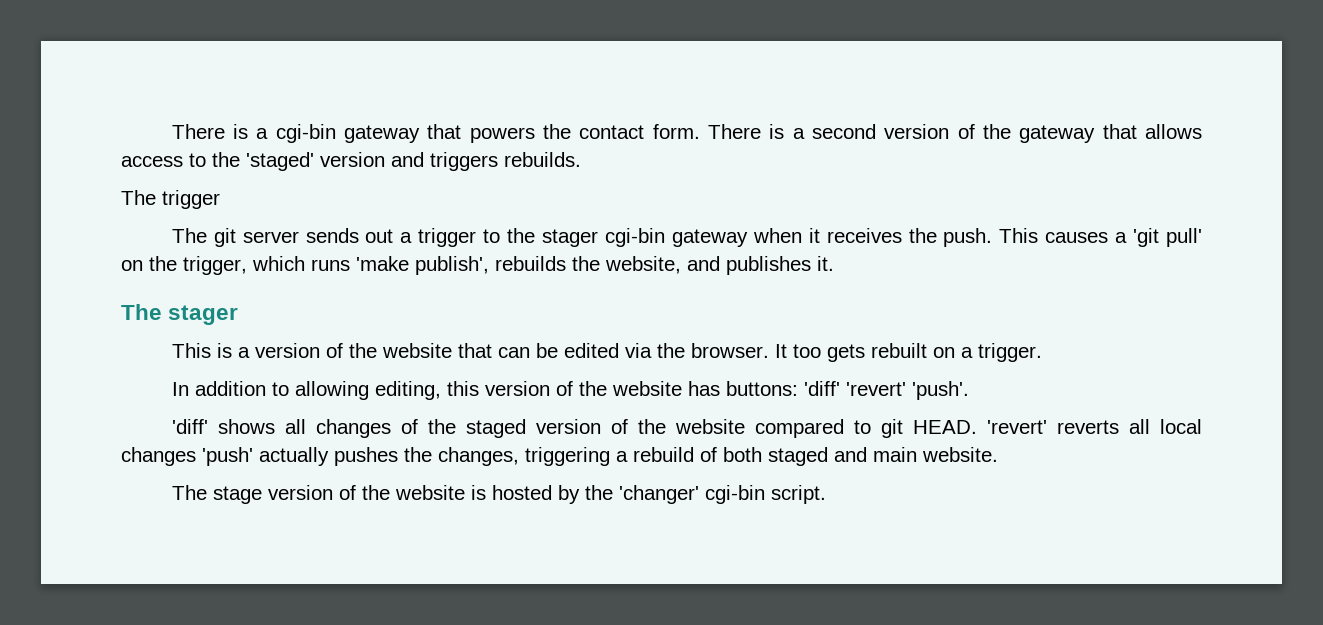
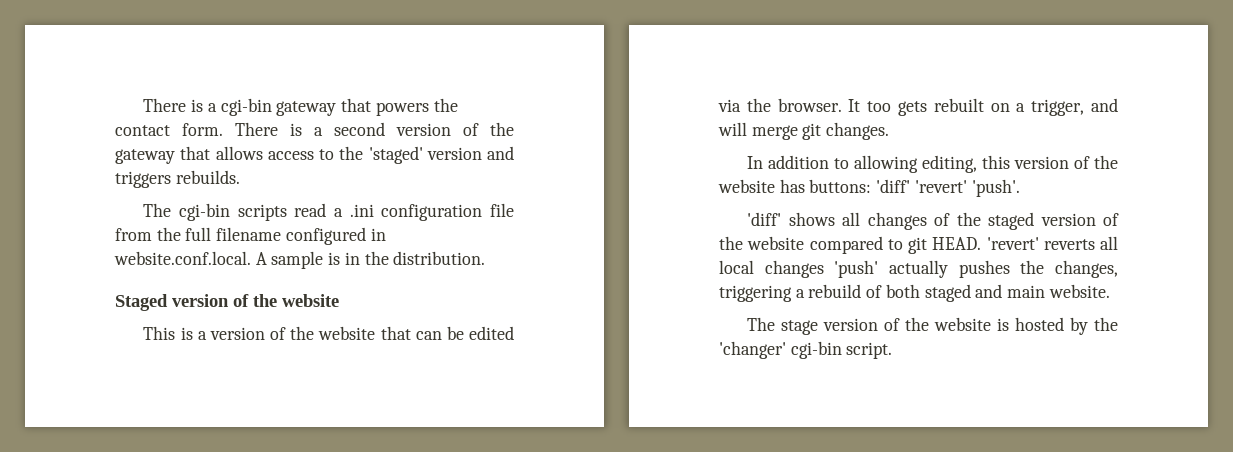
- The trigger
- The git server sends out a trigger to the stager cgi-bin gateway when it receives the push. This causes a 'git pull' on the trigger, which runs 'make publish', rebuilds the website, and publishes it.
- The stager
+ The cgi-bin scripts read a .ini configuration file from the full filename configured in website.conf.local. A sample is in the distribution.
+ Staged version of the website
- It too gets rebuilt on a trigger.
+ It too gets rebuilt on a trigger, and will merge git changes.

